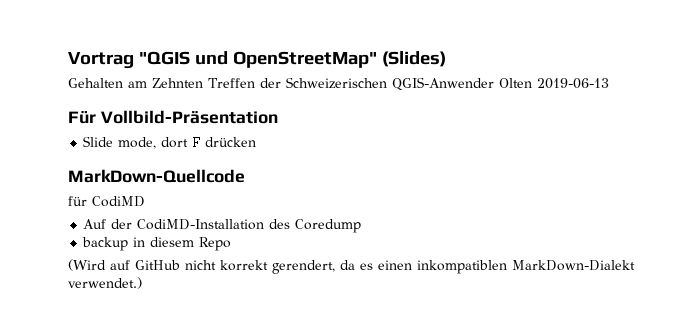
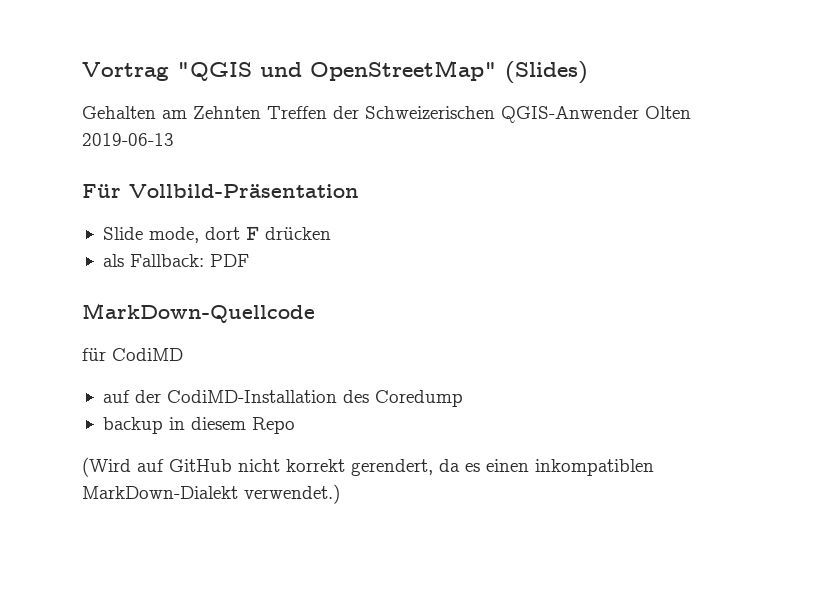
+ als Fallback: PDF
- Auf der CodiMD-Installation des Coredump
+ auf der CodiMD-Installation des Coredump

